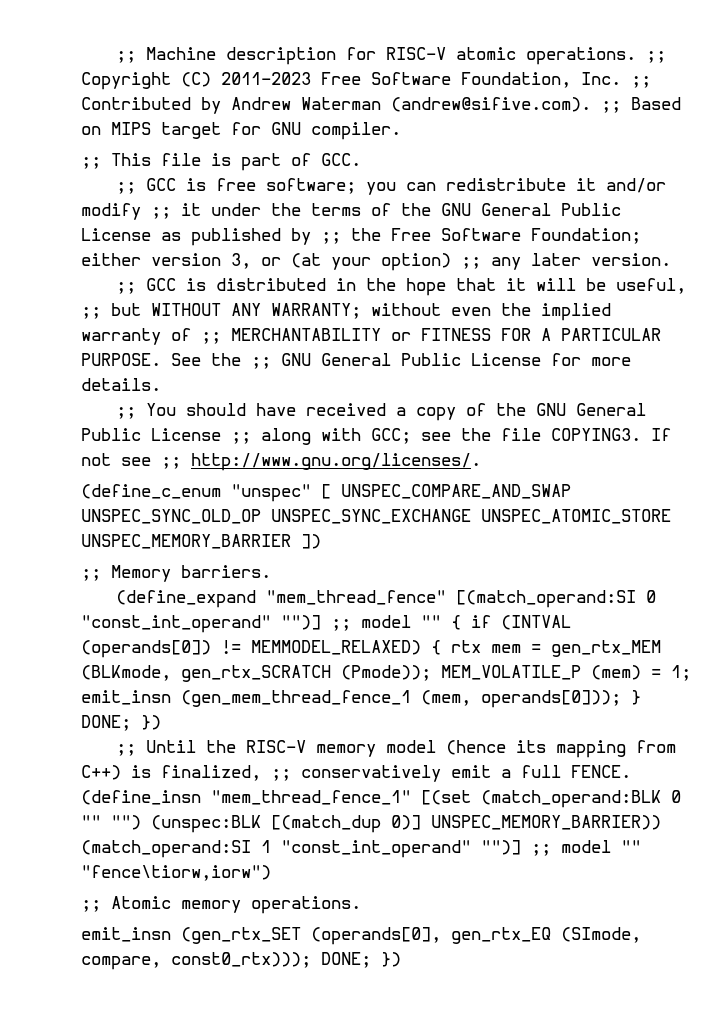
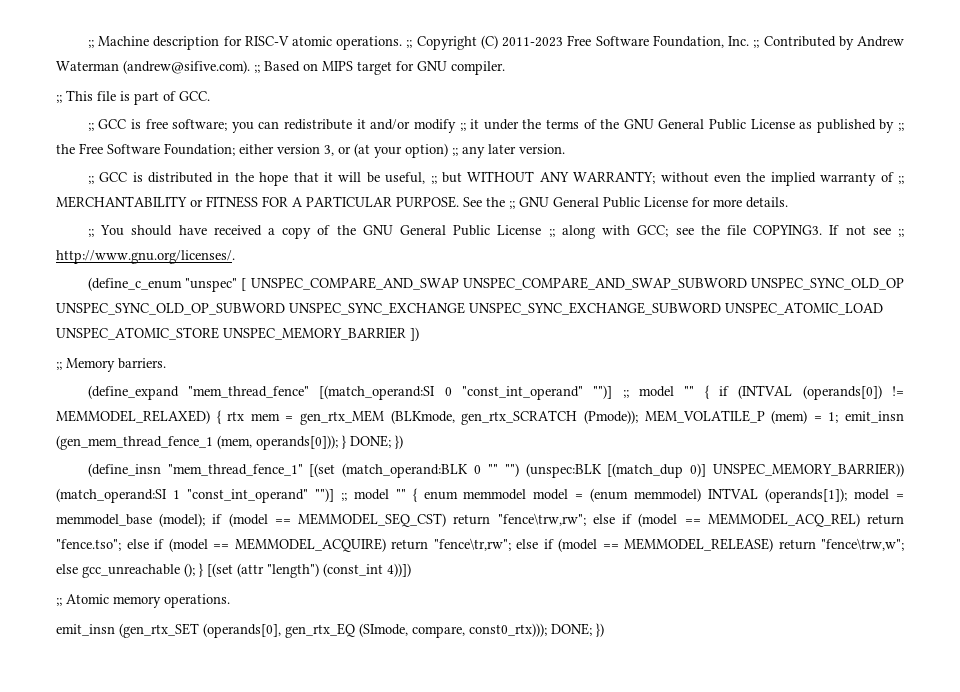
- (define_c_enum "unspec" [ UNSPEC_COMPARE_AND_SWAP UNSPEC_SYNC_OLD_OP UNSPEC_SYNC_EXCHANGE UNSPEC_ATOMIC_STORE UNSPEC_MEMORY_BARRIER ])
+ (define_c_enum "unspec" [ UNSPEC_COMPARE_AND_SWAP UNSPEC_COMPARE_AND_SWAP_SUBWORD UNSPEC_SYNC_OLD_OP UNSPEC_SYNC_OLD_OP_SUBWORD UNSPEC_SYNC_EXCHANGE UNSPEC_SYNC_EXCHANGE_SUBWORD UNSPEC_ATOMIC_LOAD UNSPEC_ATOMIC_STORE UNSPEC_MEMORY_BARRIER ])
- ;; Until the RISC-V memory model (hence its mapping from C++) is finalized, ;; conservatively emit a full FENCE. (define_insn "mem_thread_fence_1" [(set (match_operand:BLK 0 "" "") (unspec:BLK [(match_dup 0)] UNSPEC_MEMORY_BARRIER)) (match_operand:SI 1 "const_int_operand" "")] ;; model "" "fence\tiorw,iorw")
+ (define_insn "mem_thread_fence_1" [(set (match_operand:BLK 0 "" "") (unspec:BLK [(match_dup 0)] UNSPEC_MEMORY_BARRIER)) (match_operand:SI 1 "const_int_operand" "")] ;; model "" { enum memmodel model = (enum memmodel) INTVAL (operands[1]); model = memmodel_base (model); if (model == MEMMODEL_SEQ_CST) return "fence\trw,rw"; else if (model == MEMMODEL_ACQ_REL) return "fence.tso"; else if (model == MEMMODEL_ACQUIRE) return "fence\tr,rw"; else if (model == MEMMODEL_RELEASE) return "fence\trw,w"; else gcc_unreachable (); } [(set (attr "length") (const_int 4))])

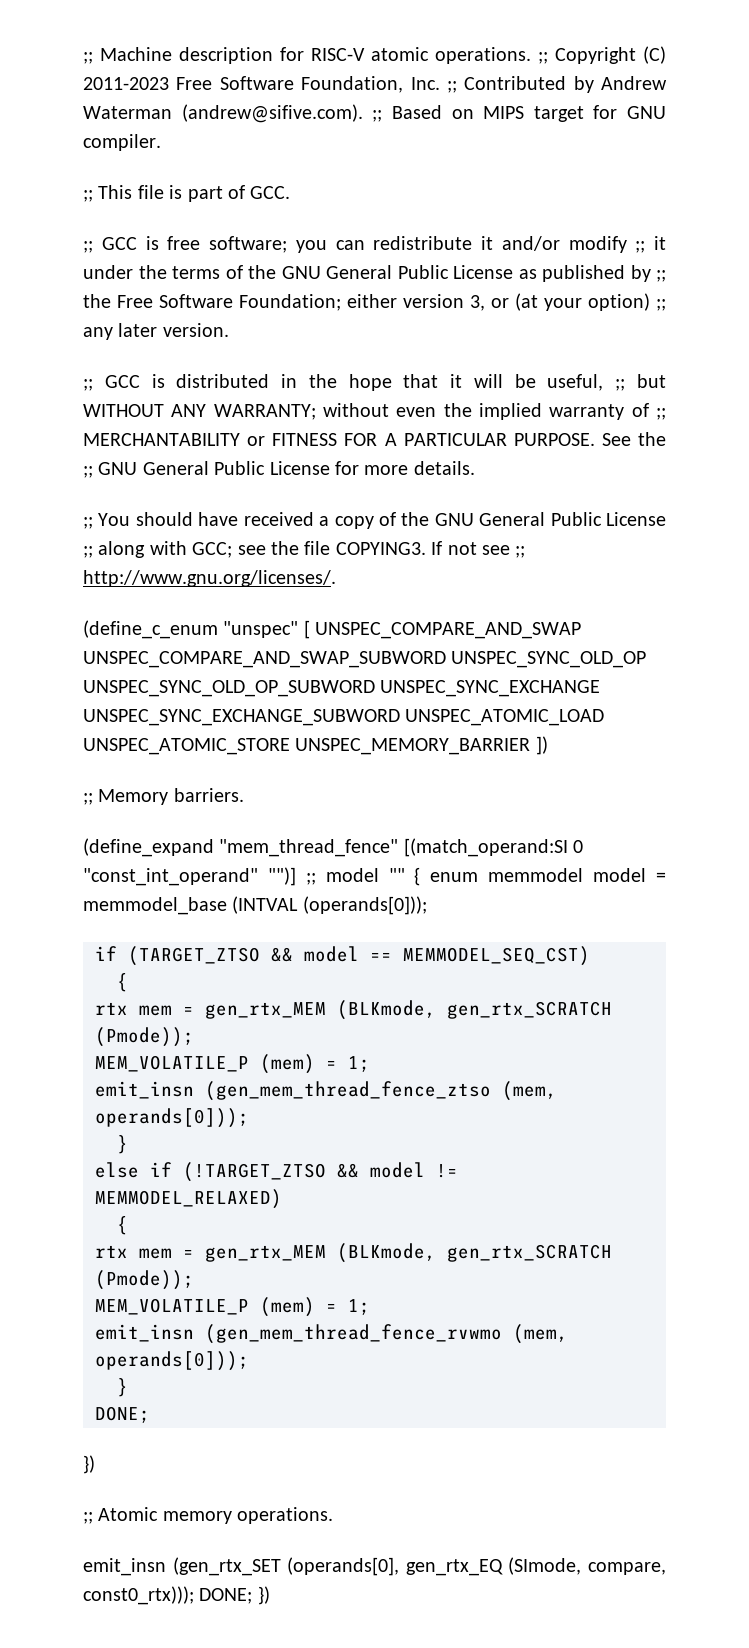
- (define_expand "mem_thread_fence" [(match_operand:SI 0 "const_int_operand" "")] ;; model "" { if (INTVAL (operands[0]) != MEMMODEL_RELAXED) { rtx mem = gen_rtx_MEM (BLKmode, gen_rtx_SCRATCH (Pmode)); MEM_VOLATILE_P (mem) = 1; emit_insn (gen_mem_thread_fence_1 (mem, operands[0])); } DONE; })
- (define_insn "mem_thread_fence_1" [(set (match_operand:BLK 0 "" "") (unspec:BLK [(match_dup 0)] UNSPEC_MEMORY_BARRIER)) (match_operand:SI 1 "const_int_operand" "")] ;; model "" { enum memmodel model = (enum memmodel) INTVAL (operands[1]); model = memmodel_base (model); if (model == MEMMODEL_SEQ_CST) return "fence\trw,rw"; else if (model == MEMMODEL_ACQ_REL) return "fence.tso"; else if (model == MEMMODEL_ACQUIRE) return "fence\tr,rw"; else if (model == MEMMODEL_RELEASE) return "fence\trw,w"; else gcc_unreachable (); } [(set (attr "length") (const_int 4))])
+ (define_expand "mem_thread_fence" [(match_operand:SI 0 "const_int_operand" "")] ;; model "" { enum memmodel model = memmodel_base (INTVAL (operands[0]));
+ if (TARGET_ZTSO && model == MEMMODEL_SEQ_CST)
+ {
+ rtx mem = gen_rtx_MEM (BLKmode, gen_rtx_SCRATCH (Pmode));
+ MEM_VOLATILE_P (mem) = 1;
+ emit_insn (gen_mem_thread_fence_ztso (mem, operands[0]));
+ }
+ else if (!TARGET_ZTSO && model != MEMMODEL_RELAXED)
+ {
+ rtx mem = gen_rtx_MEM (BLKmode, gen_rtx_SCRATCH (Pmode));
+ MEM_VOLATILE_P (mem) = 1;
+ emit_insn (gen_mem_thread_fence_rvwmo (mem, operands[0]));
+ }
+ DONE;
+ })

